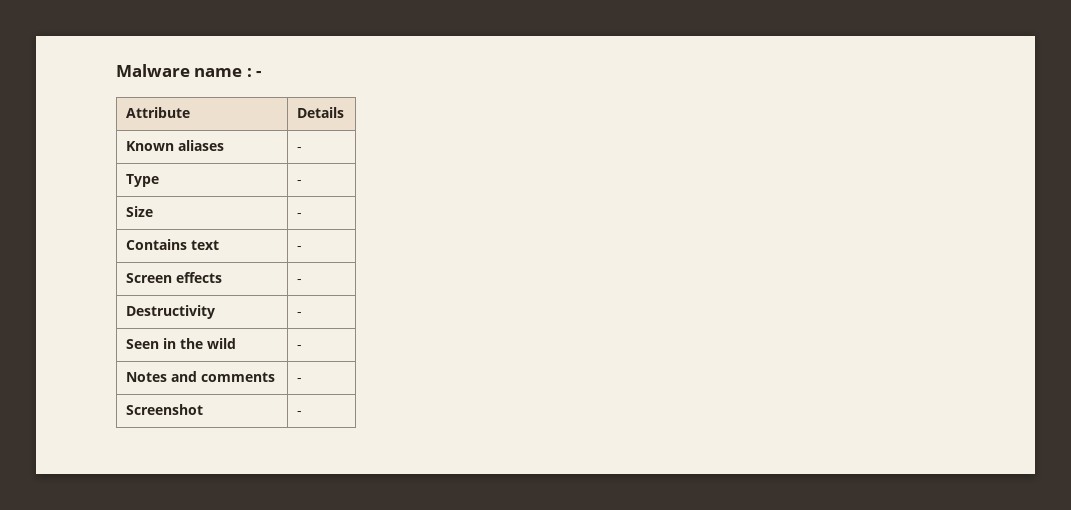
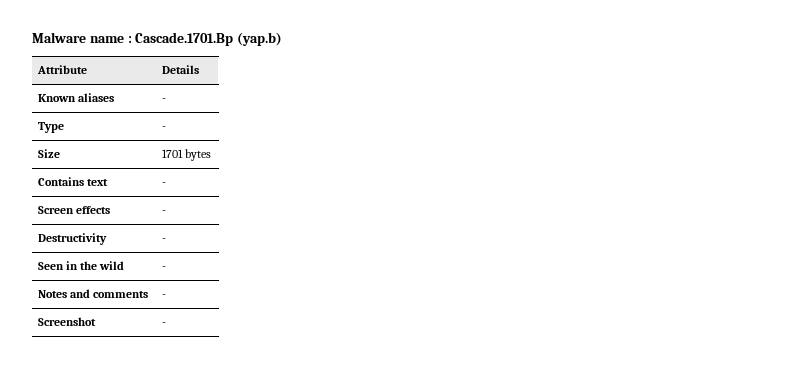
- Malware name : -
+ Malware name : Cascade.1701.Bp (yap.b)
- Size | -
+ Size | 1701 bytes

